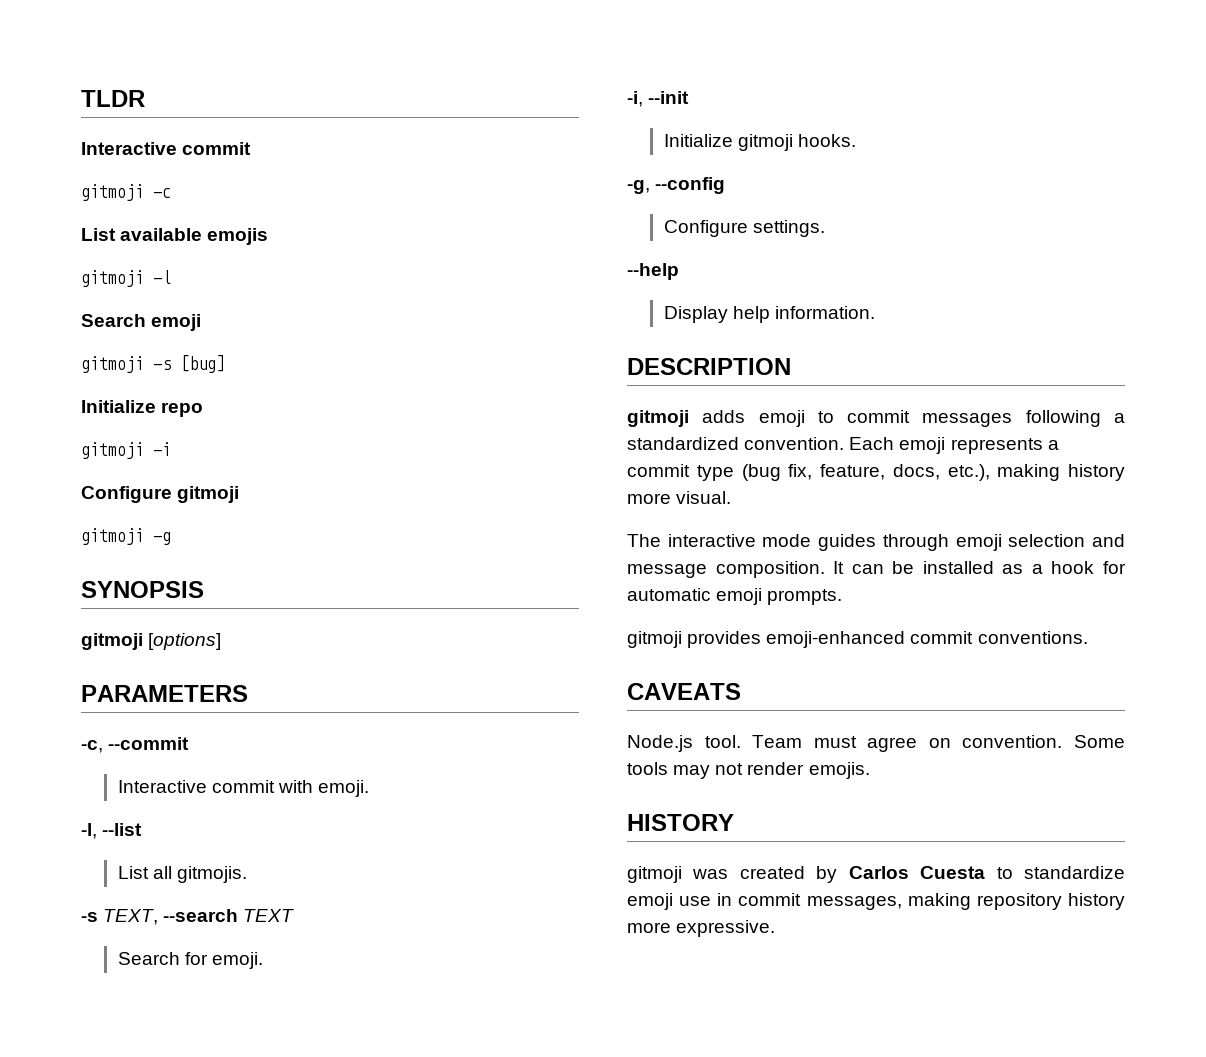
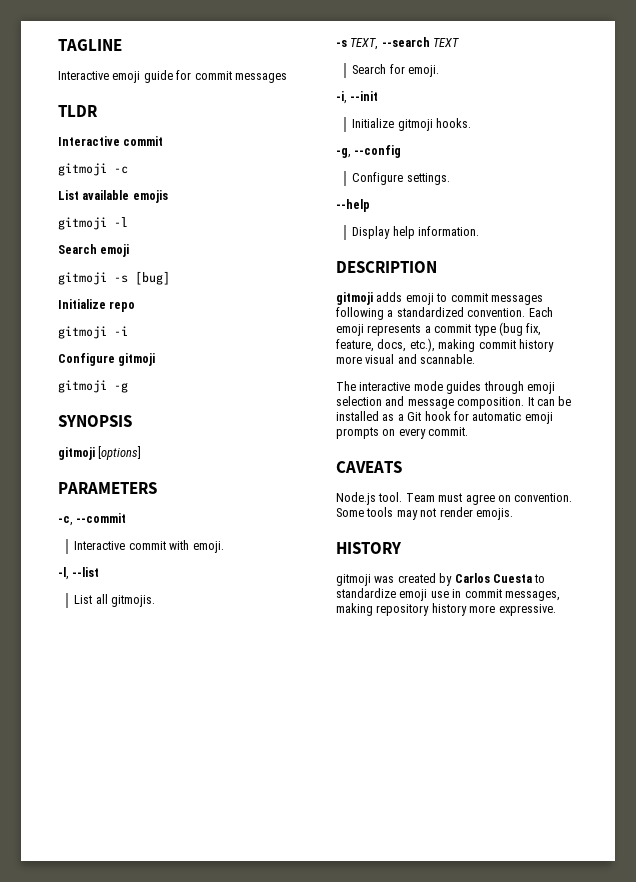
+ TAGLINE
+ Interactive emoji guide for commit messages
- Each emoji represents a commit type (bug fix, feature, docs, etc.), making history more visual.
+ Each emoji represents a commit type (bug fix, feature, docs, etc.), making commit history more visual and scannable.
- It can be installed as a hook for automatic emoji prompts.
- gitmoji provides emoji-enhanced commit conventions.
+ It can be installed as a Git hook for automatic emoji prompts on every commit.

